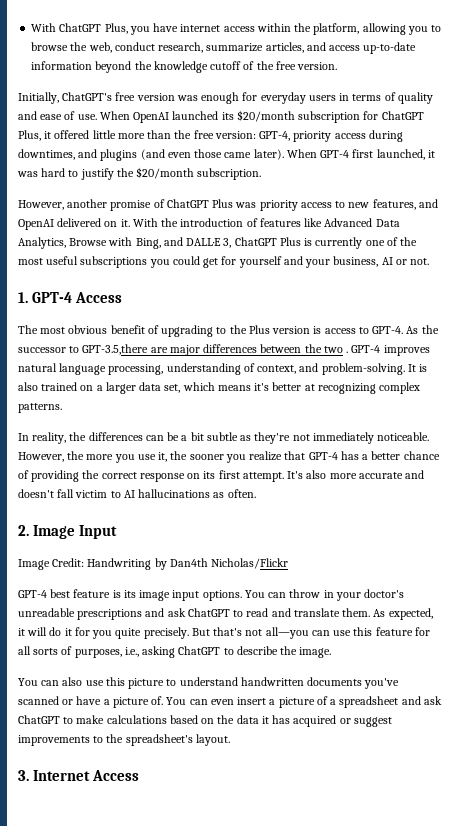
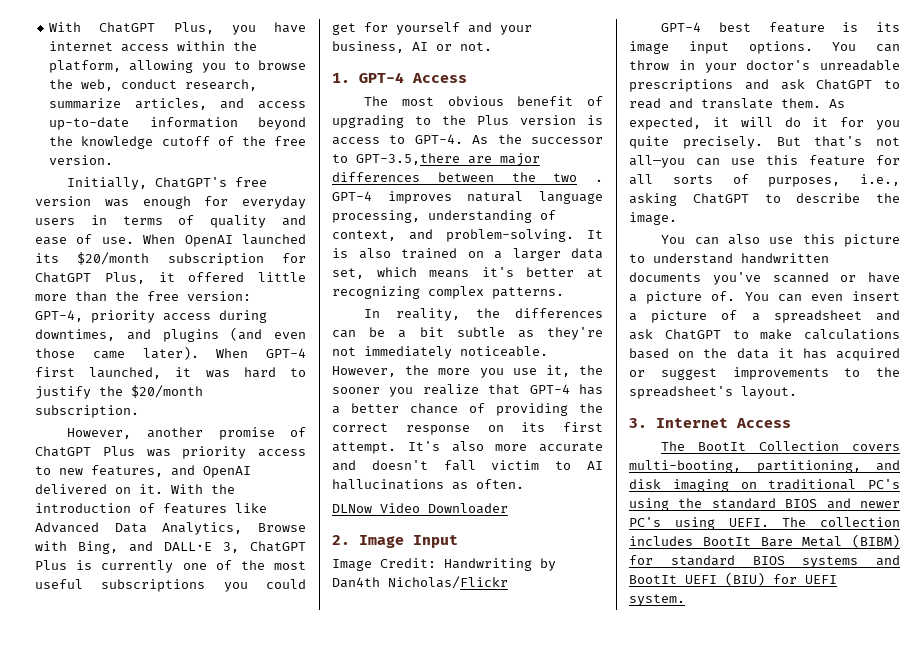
+ DLNow Video Downloader
+ The BootIt Collection covers multi-booting, partitioning, and disk imaging on traditional PC's using the standard BIOS and newer PC's using UEFI. The collection includes BootIt Bare Metal (BIBM) for standard BIOS systems and BootIt UEFI (BIU) for UEFI system.

